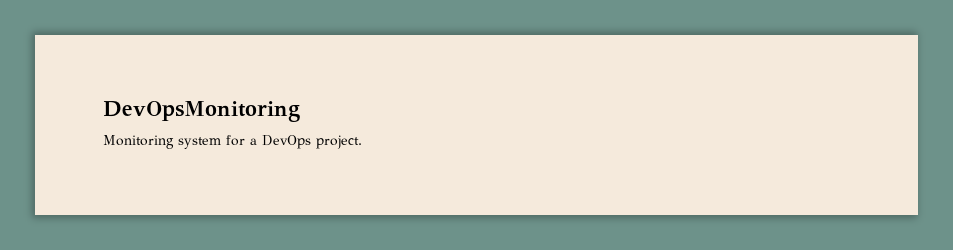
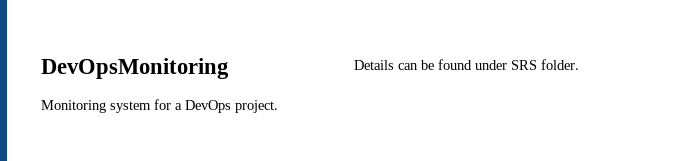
+ Details can be found under SRS folder.

